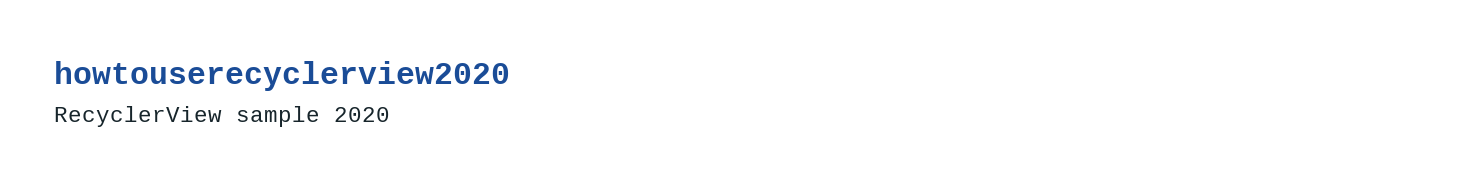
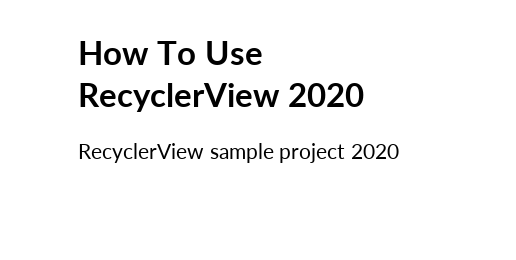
- howtouserecyclerview2020
+ How To Use RecyclerView 2020
- RecyclerView sample 2020
+ RecyclerView sample project 2020

